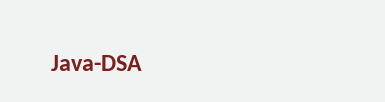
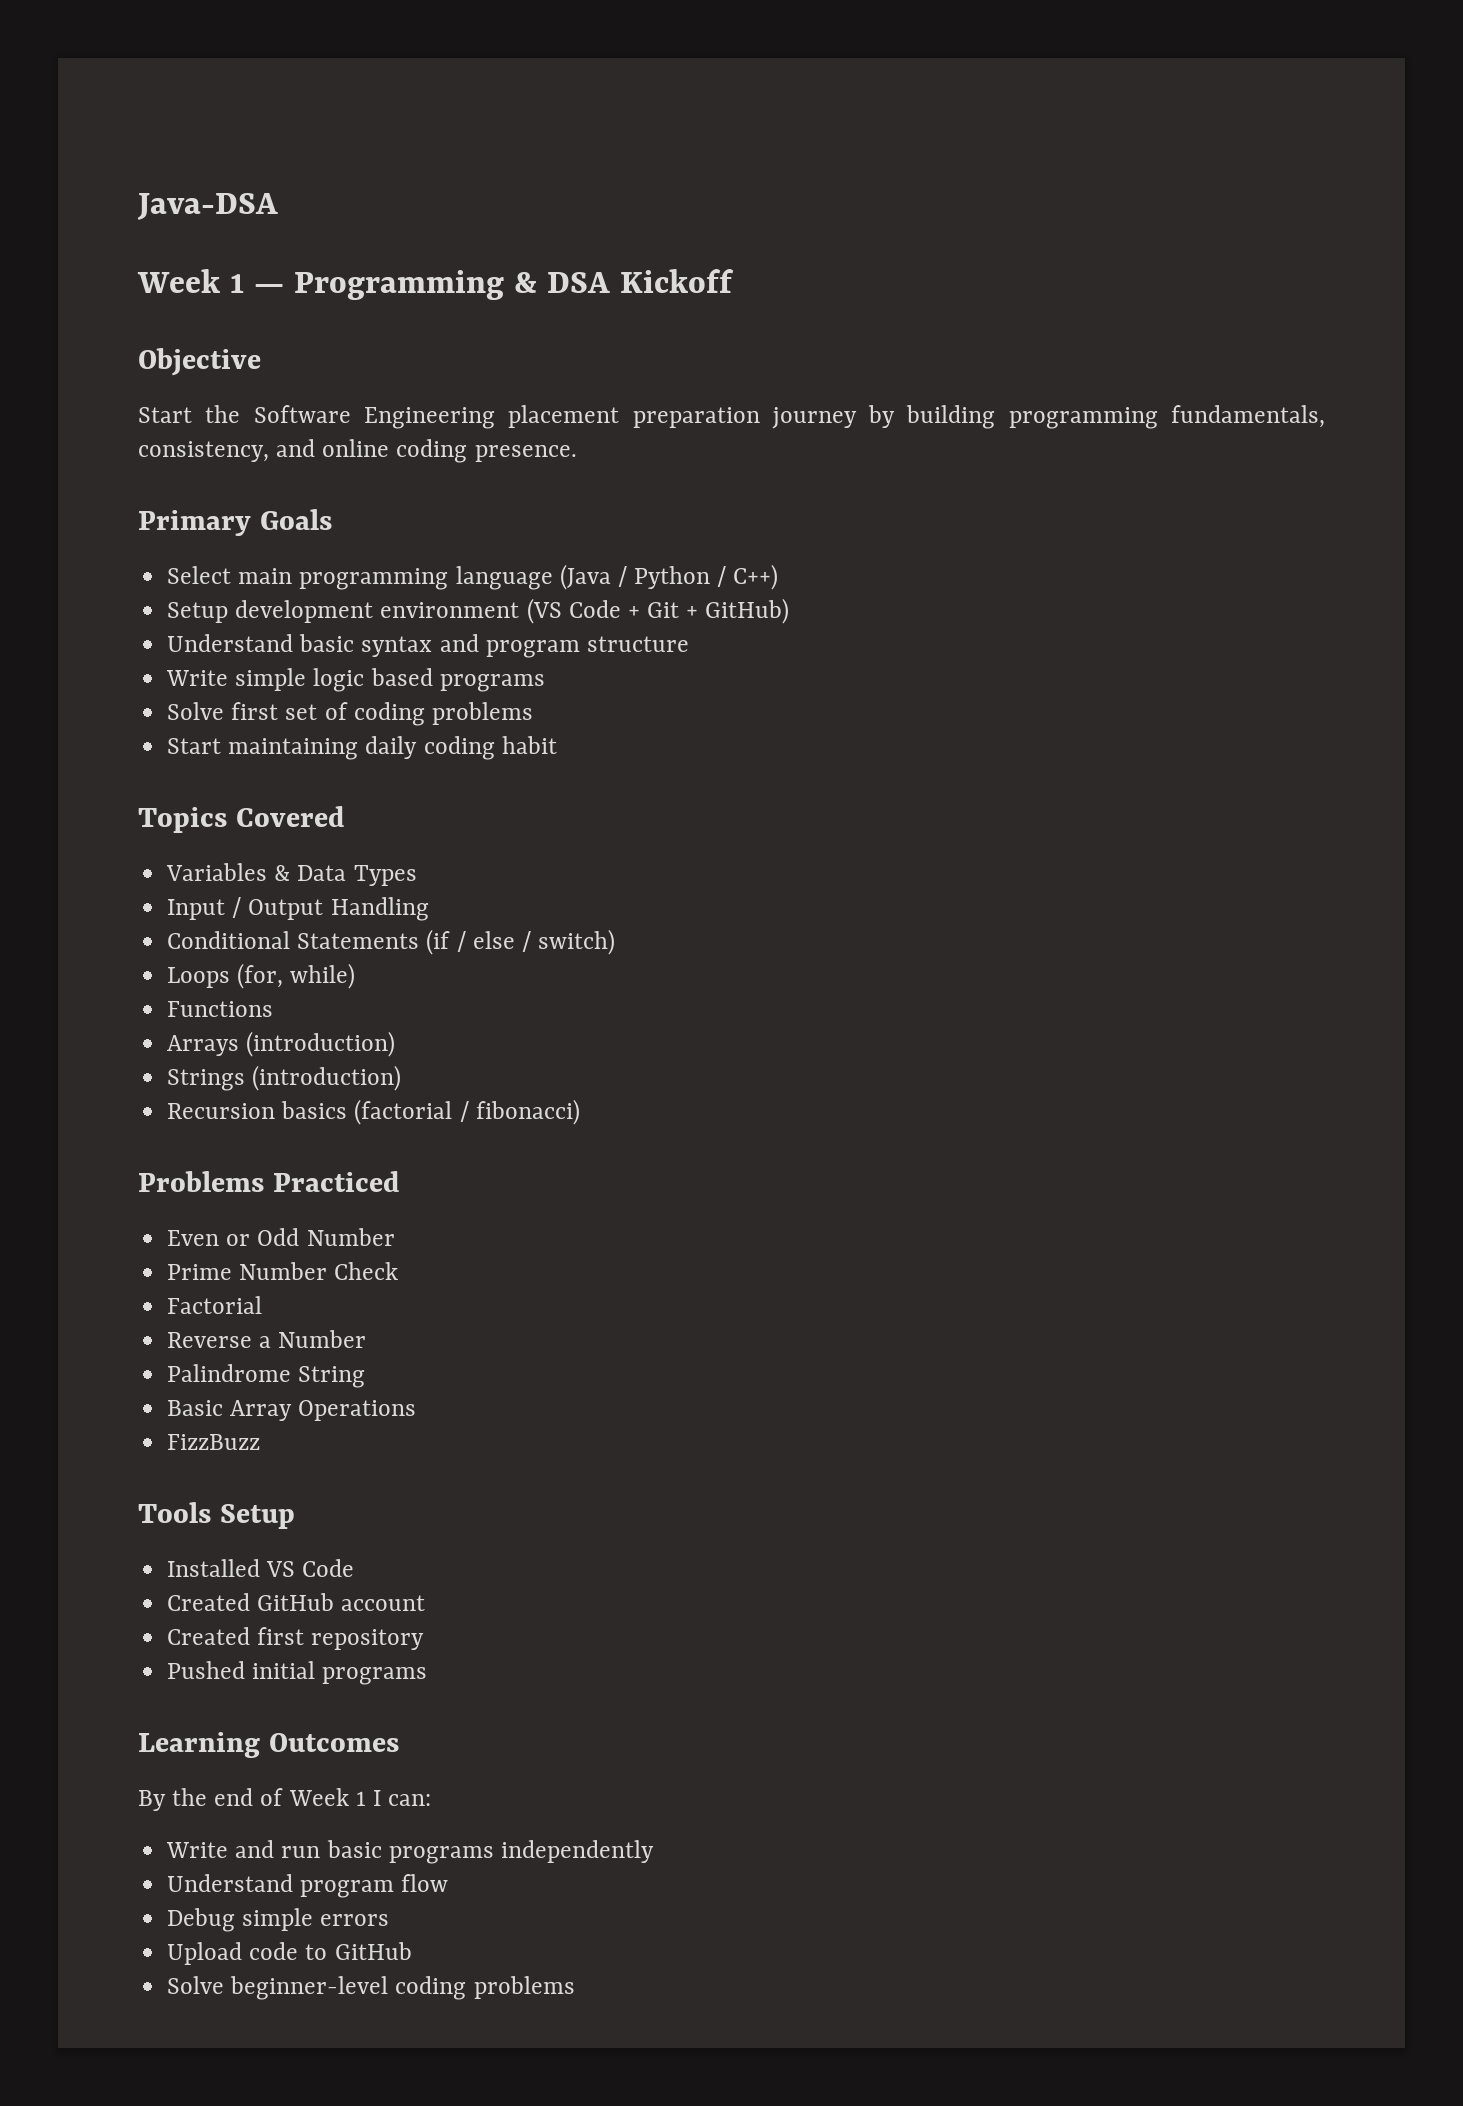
+ Week 1 — Programming & DSA Kickoff
+ Objective
+ Start the Software Engineering placement preparation journey by building programming fundamentals, consistency, and online coding presence.
+ Primary Goals
+ Select main programming language (Java / Python / C++)
+ Setup development environment (VS Code + Git + GitHub)
+ Understand basic syntax and program structure
+ Write simple logic based programs
+ Solve first set of coding problems
+ Start maintaining daily coding habit
+ Topics Covered
+ Variables & Data Types
+ Input / Output Handling
+ Conditional Statements (if / else / switch)
+ Loops (for, while)
+ Functions
+ Arrays (introduction)
+ Strings (introduction)
+ Recursion basics (factorial / fibonacci)
+ Problems Practiced
+ Even or Odd Number
+ Prime Number Check
+ Factorial
+ Reverse a Number
+ Palindrome String
+ Basic Array Operations
+ FizzBuzz
+ Tools Setup
+ Installed VS Code
+ Created GitHub account
+ Created first repository
+ Pushed initial programs
+ Learning Outcomes
+ By the end of Week 1 I can:
+ Write and run basic programs independently
+ Understand program flow
+ Debug simple errors
+ Upload code to GitHub
+ Solve beginner-level coding problems

